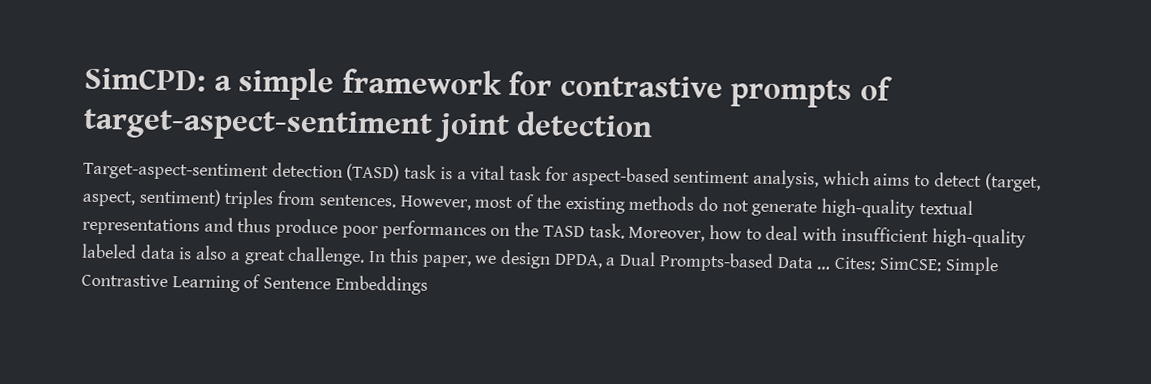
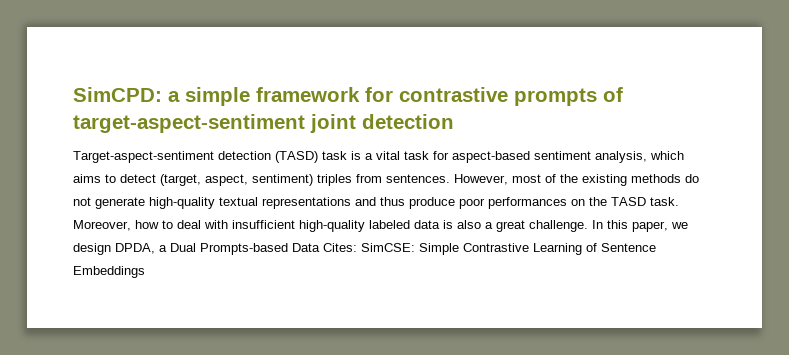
- In this paper, we design DPDA, a Dual Prompts-based Data … Cites: SimCSE: Simple Contrastive Learning of Sentence Embeddings
+ In this paper, we design DPDA, a Dual Prompts-based Data Cites: SimCSE: Simple Contrastive Learning of Sentence Embeddings

